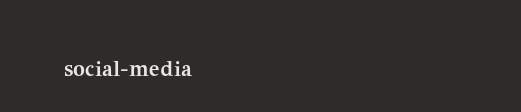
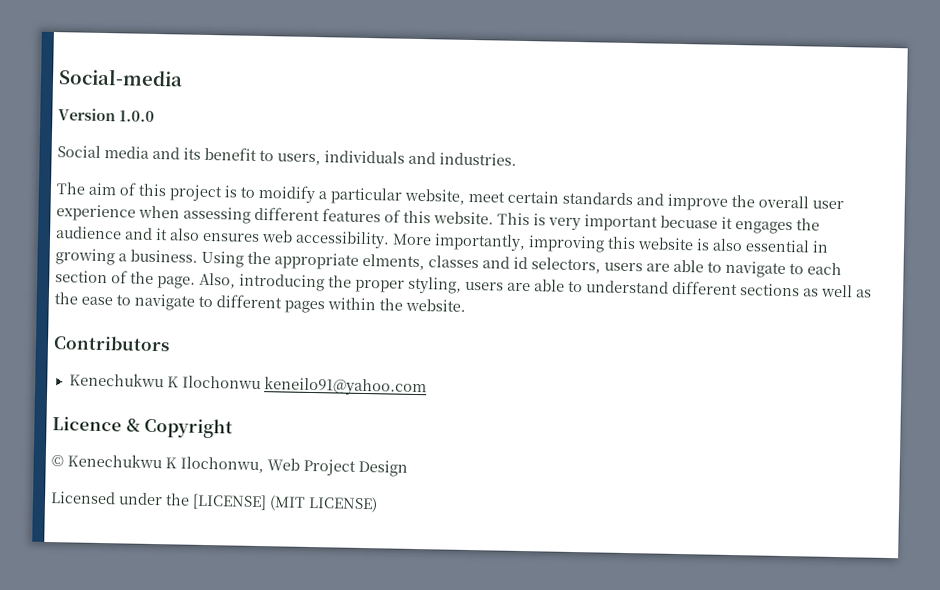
- social-media
+ Social-media
+ Version 1.0.0
+ Social media and its benefit to users, individuals and industries.
+ The aim of this project is to moidify a particular website, meet certain standards and improve the overall user experience when assessing different features of this website. This is very important becuase it engages the audience and it also ensures web accessibility. More importantly, improving this website is also essential in growing a business. Using the appropriate elments, classes and id selectors, users are able to navigate to each section of the page. Also, introducing the proper styling, users are able to understand different sections as well as the ease to navigate to different pages within the website.
+ Contributors
+ Kenechukwu K Ilochonwu keneilo91@yahoo.com
+ Licence & Copyright
+ © Kenechukwu K Ilochonwu, Web Project Design
+ Licensed under the [LICENSE] (MIT LICENSE)

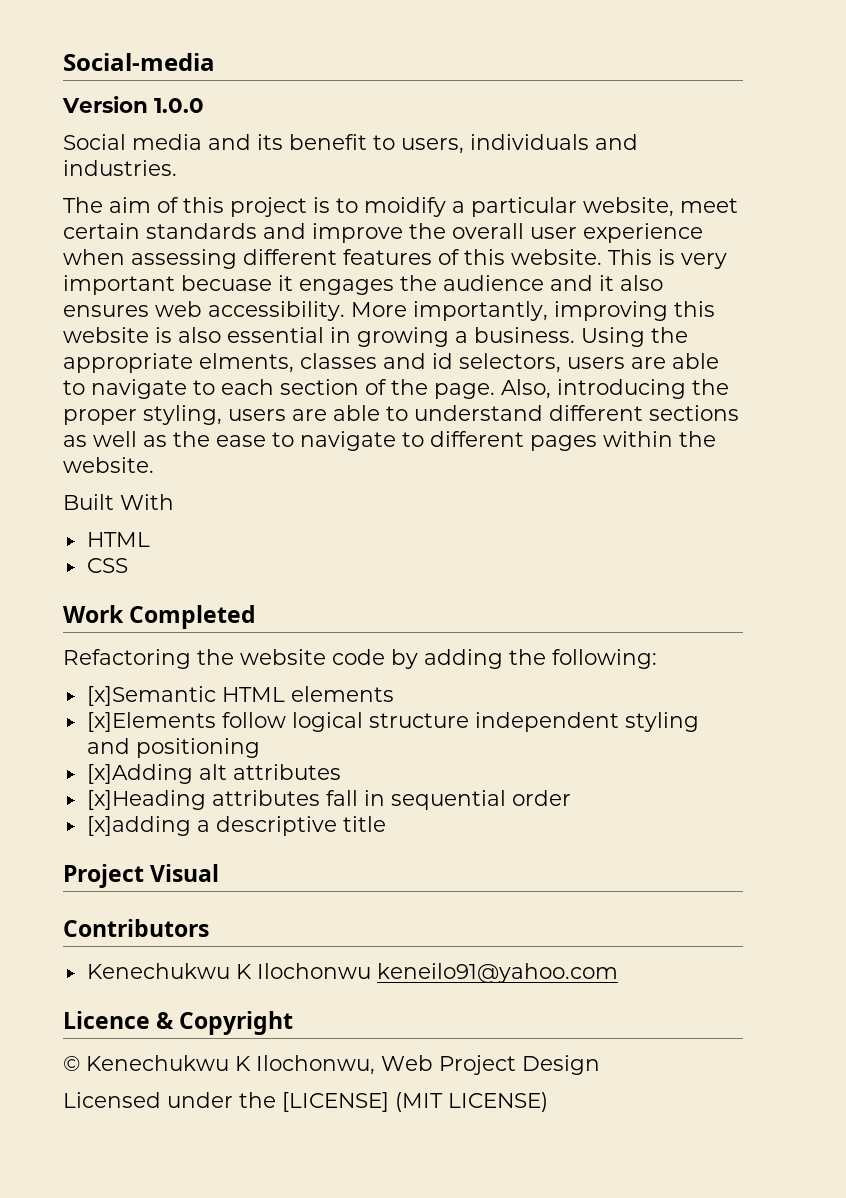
+ Built With
+ HTML
+ CSS
+ Work Completed
+ Refactoring the website code by adding the following:
+ [x]Semantic HTML elements
+ [x]Elements follow logical structure independent styling and positioning
+ [x]Adding alt attributes
+ [x]Heading attributes fall in sequential order
+ [x]adding a descriptive title
+ Project Visual

